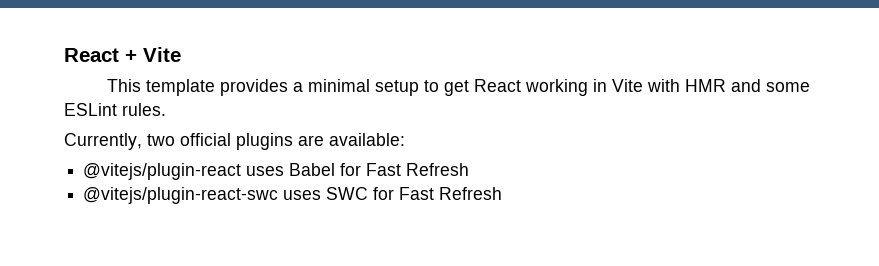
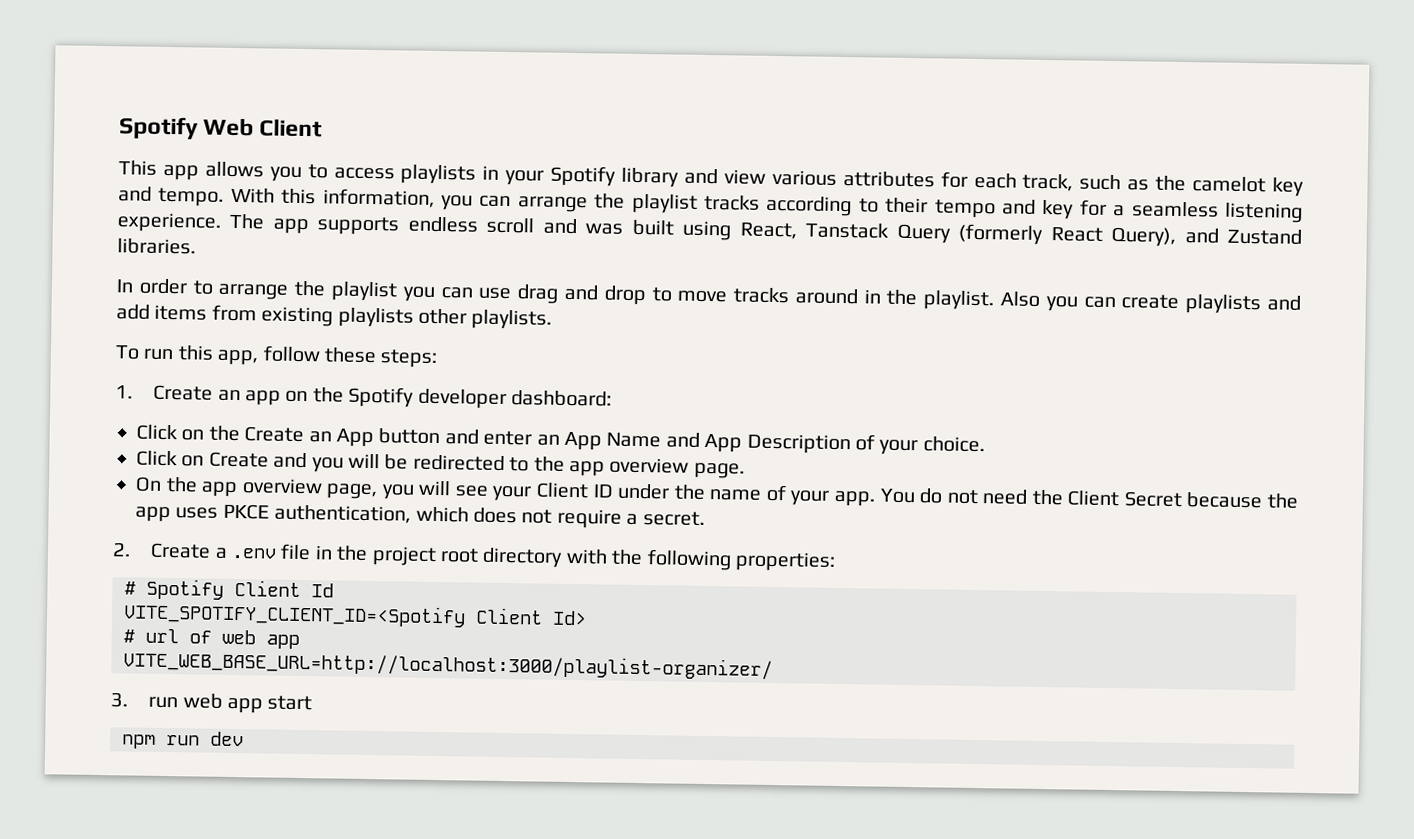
- React + Vite
- This template provides a minimal setup to get React working in Vite with HMR and some ESLint rules.
- Currently, two official plugins are available:
- @vitejs/plugin-react uses Babel for Fast Refresh
- @vitejs/plugin-react-swc uses SWC for Fast Refresh
+ Spotify Web Client
+ This app allows you to access playlists in your Spotify library and view various attributes for each track, such as the camelot key and tempo. With this information, you can arrange the playlist tracks according to their tempo and key for a seamless listening experience. The app supports endless scroll and was built using React, Tanstack Query (formerly React Query), and Zustand libraries.
+ In order to arrange the playlist you can use drag and drop to move tracks around in the playlist. Also you can create playlists and add items from existing playlists other playlists.
+ To run this app, follow these steps:
+ 1. Create an app on the Spotify developer dashboard:
+ Click on the Create an App button and enter an App Name and App Description of your choice.
+ Click on Create and you will be redirected to the app overview page.
+ On the app overview page, you will see your Client ID under the name of your app. You do not need the Client Secret because the app uses PKCE authentication, which does not require a secret.
+ 2. Create a .env file in the project root directory with the following properties:
+ # Spotify Client Id
+ VITE_SPOTIFY_CLIENT_ID=<Spotify Client Id>
+ # url of web app
+ VITE_WEB_BASE_URL=http://localhost:3000/playlist-organizer/
+ 3. run web app start
+ npm run dev

